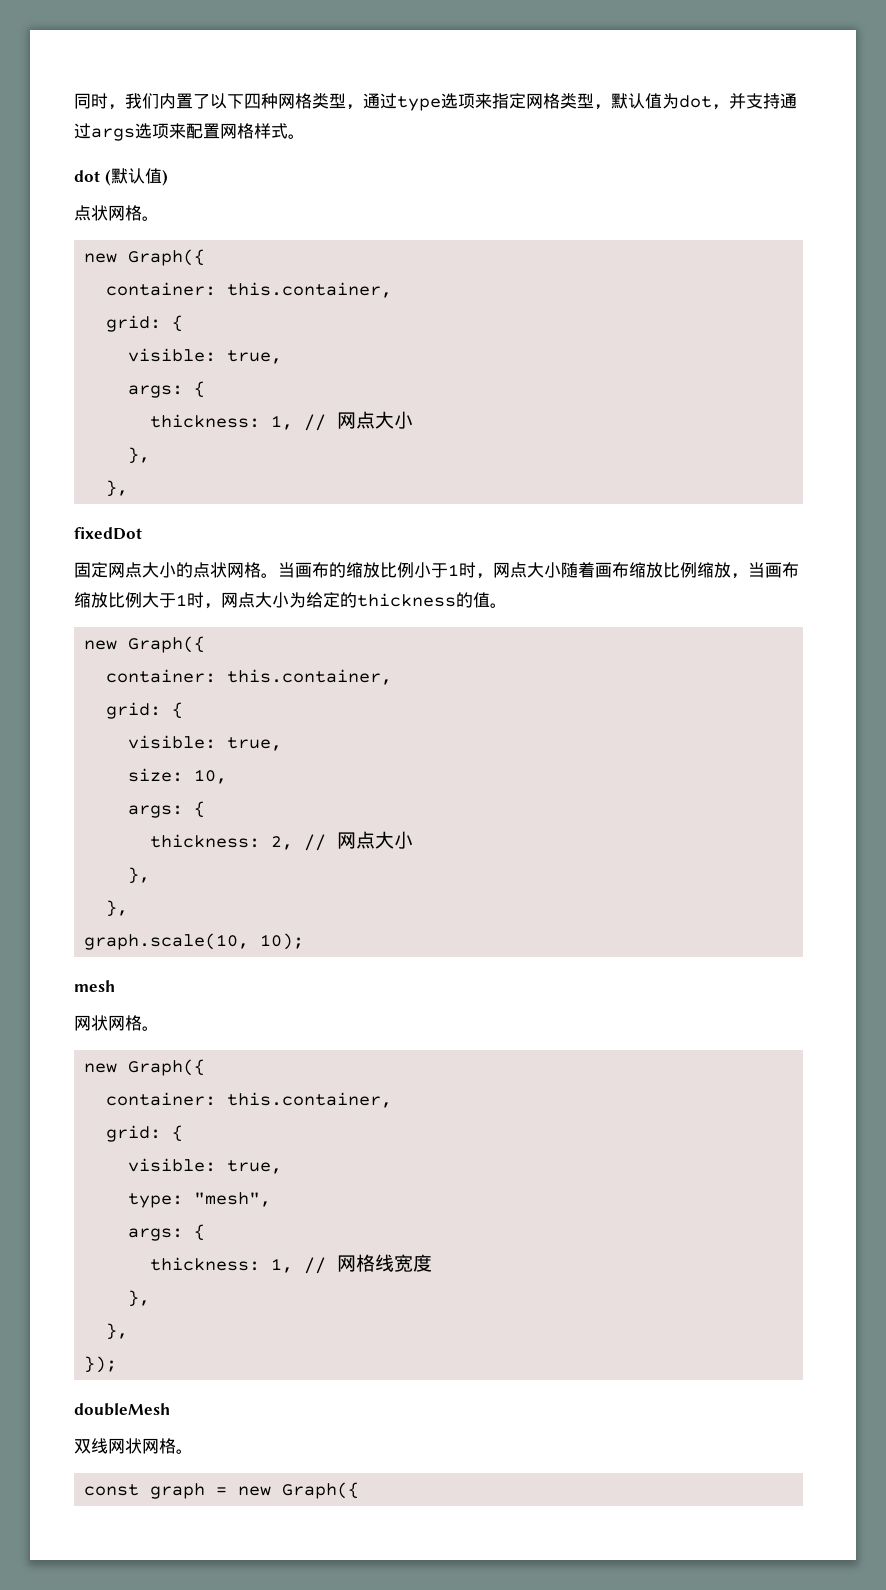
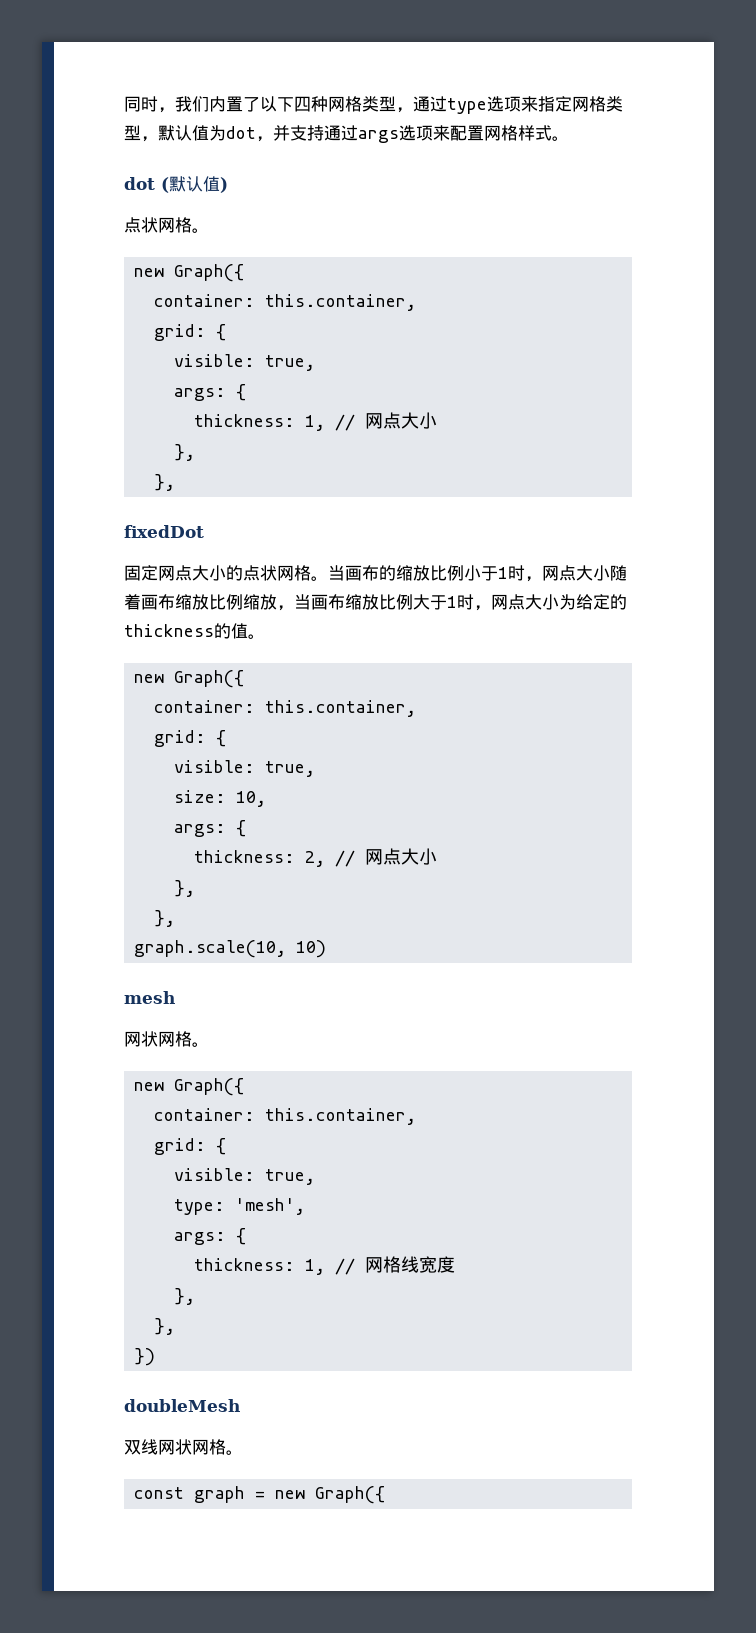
- graph.scale(10, 10);
+ graph.scale(10, 10)
- type: "mesh",
+ type: 'mesh',
- });
+ })

